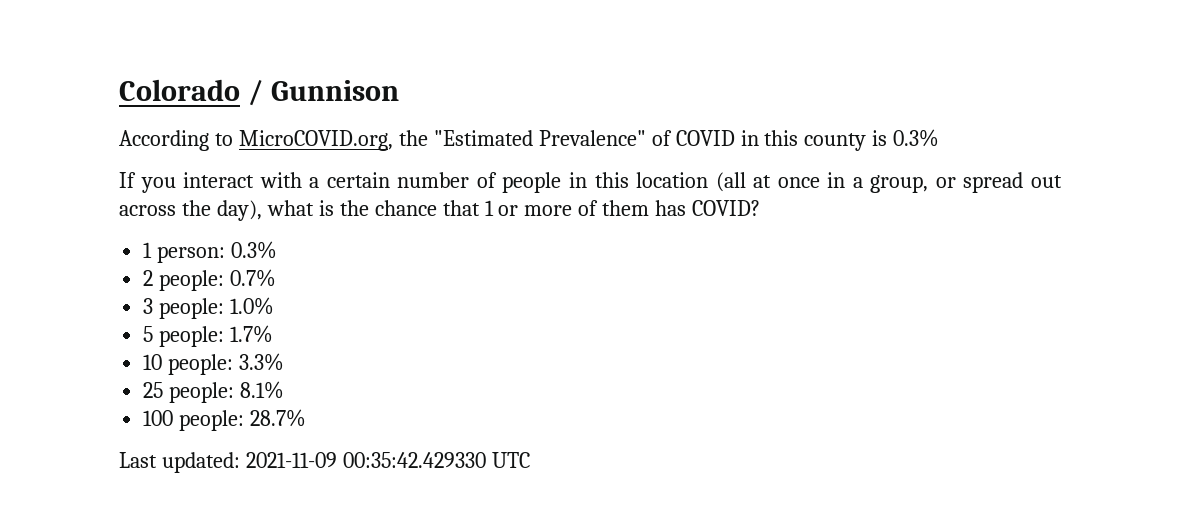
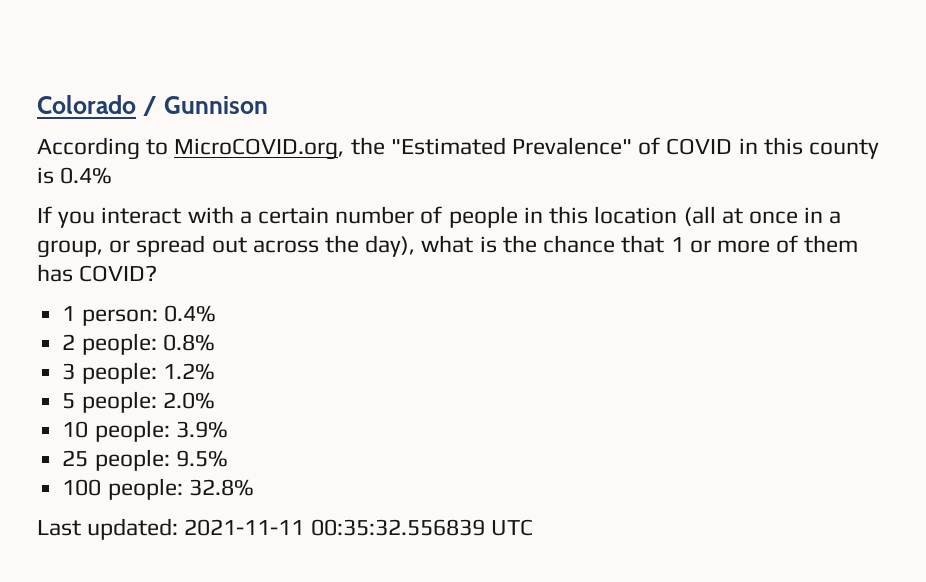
- According to MicroCOVID.org, the "Estimated Prevalence" of COVID in this county is 0.3%
+ According to MicroCOVID.org, the "Estimated Prevalence" of COVID in this county is 0.4%
- 1 person: 0.3%
+ 1 person: 0.4%
- 2 people: 0.7%
+ 2 people: 0.8%
- 3 people: 1.0%
+ 3 people: 1.2%
- 5 people: 1.7%
+ 5 people: 2.0%
- 10 people: 3.3%
+ 10 people: 3.9%
- 25 people: 8.1%
+ 25 people: 9.5%
- 100 people: 28.7%
+ 100 people: 32.8%
- Last updated: 2021-11-09 00:35:42.429330 UTC
+ Last updated: 2021-11-11 00:35:32.556839 UTC

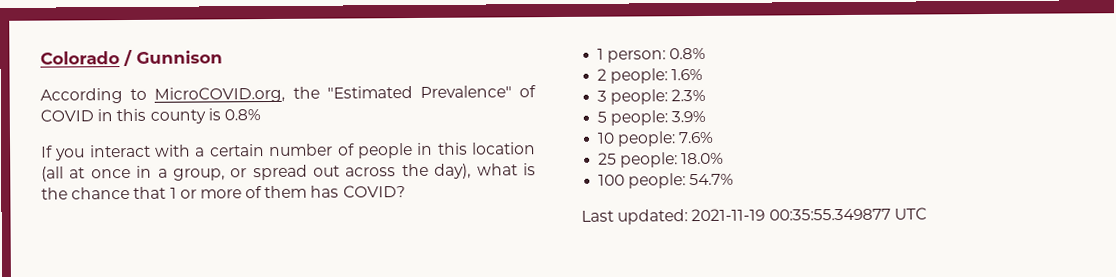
- According to MicroCOVID.org, the "Estimated Prevalence" of COVID in this county is 0.4%
+ According to MicroCOVID.org, the "Estimated Prevalence" of COVID in this county is 0.8%
- 1 person: 0.4%
+ 1 person: 0.8%
- 2 people: 0.8%
+ 2 people: 1.6%
- 3 people: 1.2%
+ 3 people: 2.3%
- 5 people: 2.0%
+ 5 people: 3.9%
- 10 people: 3.9%
+ 10 people: 7.6%
- 25 people: 9.5%
+ 25 people: 18.0%
- 100 people: 32.8%
+ 100 people: 54.7%
- Last updated: 2021-11-11 00:35:32.556839 UTC
+ Last updated: 2021-11-19 00:35:55.349877 UTC

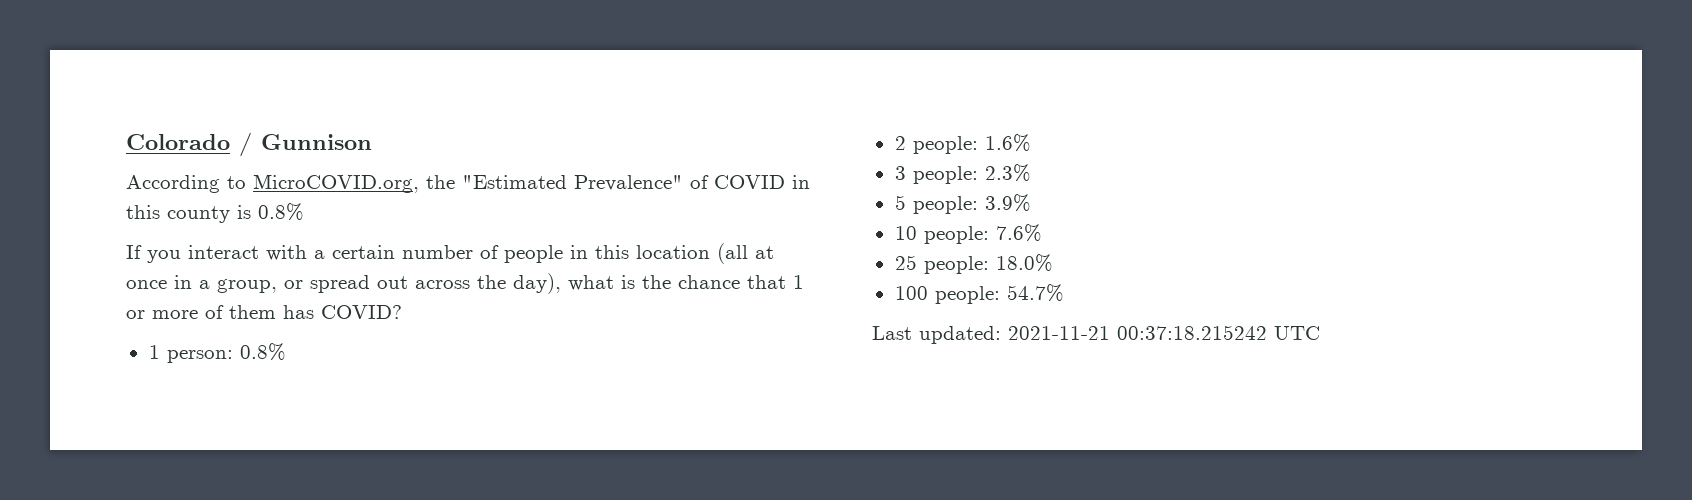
- Last updated: 2021-11-19 00:35:55.349877 UTC
+ Last updated: 2021-11-21 00:37:18.215242 UTC

